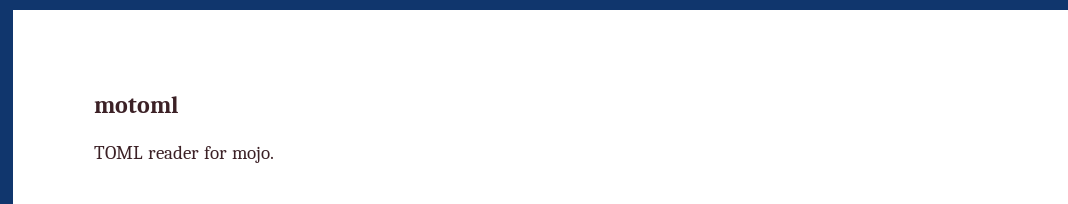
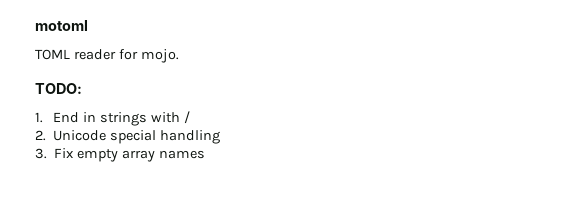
+ TODO:
+ 1. End in strings with /
+ 2. Unicode special handling
+ 3. Fix empty array names

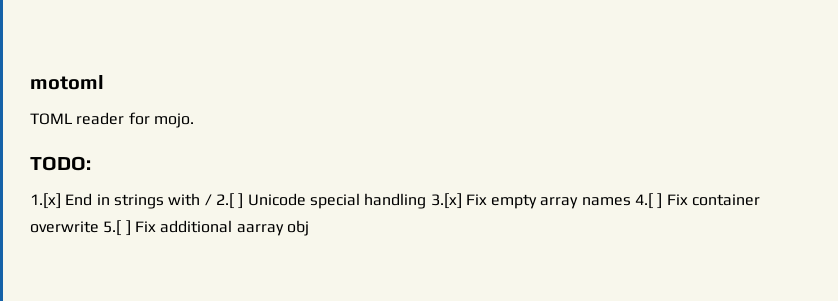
- 1. End in strings with /
- 2. Unicode special handling
- 3. Fix empty array names
+ 1.[x] End in strings with / 2.[ ] Unicode special handling 3.[x] Fix empty array names 4.[ ] Fix container overwrite 5.[ ] Fix additional aarray obj

